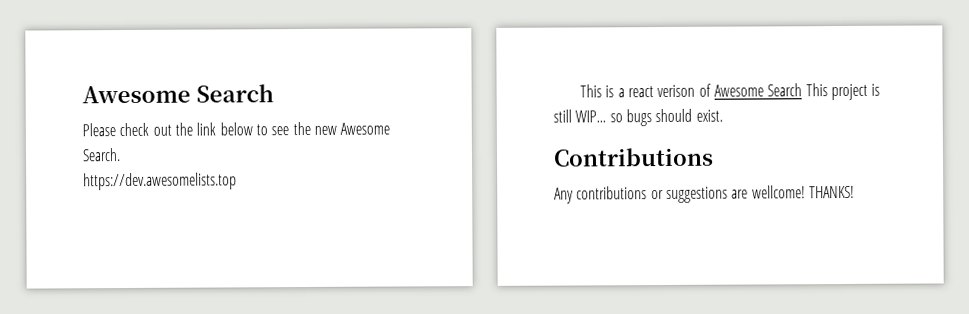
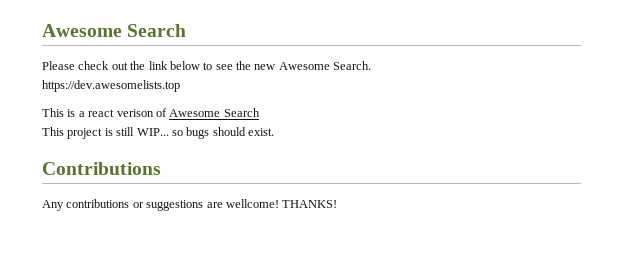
- This is a react verison of Awesome Search This project is still WIP... so bugs should exist.
+ This is a react verison of Awesome Search
+ This project is still WIP... so bugs should exist.

